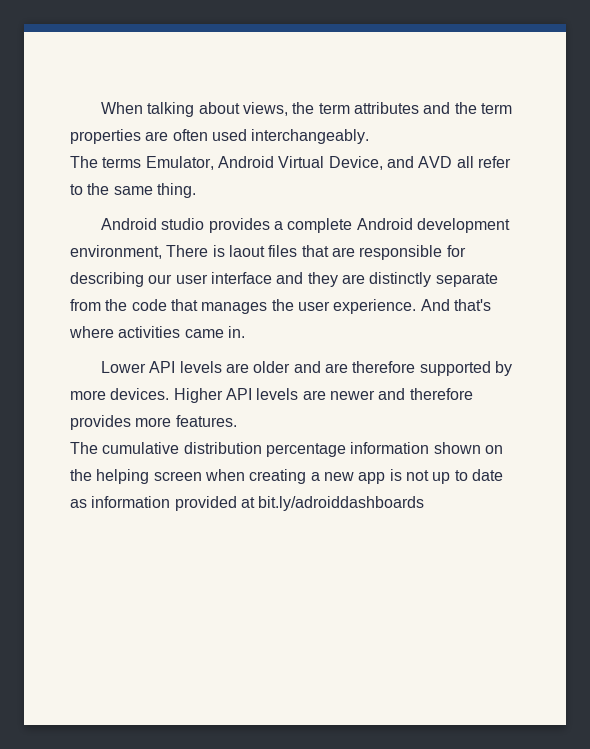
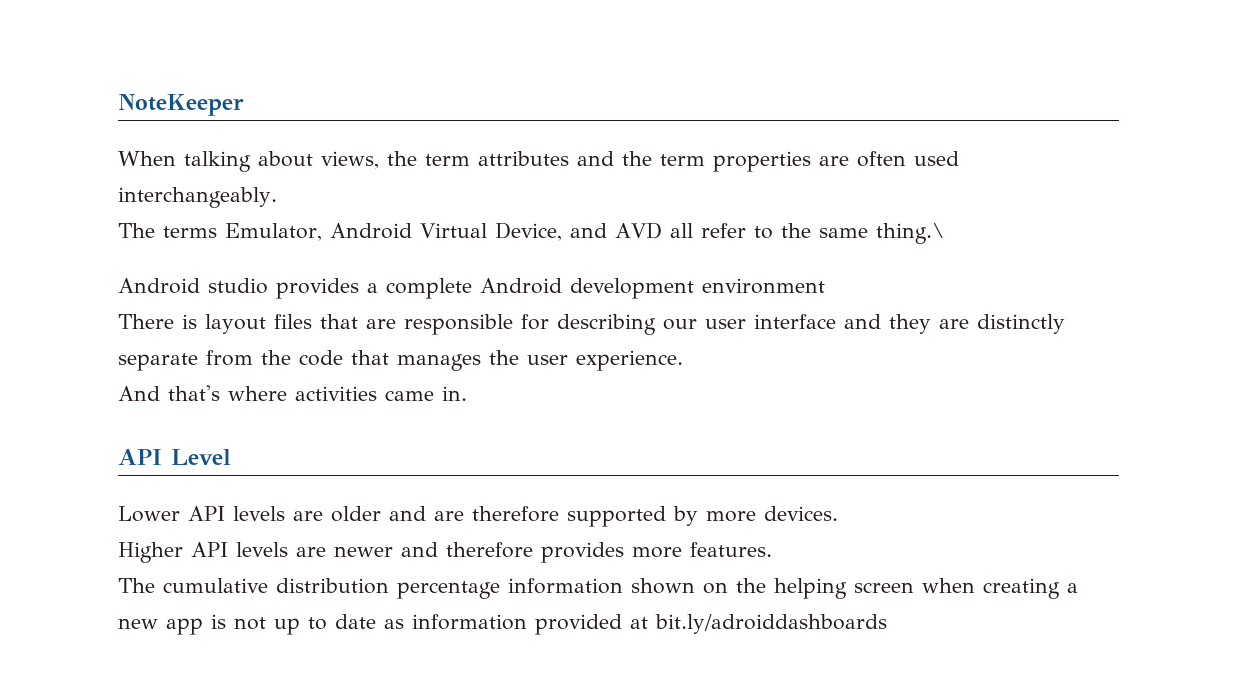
+ NoteKeeper
- The terms Emulator, Android Virtual Device, and AVD all refer to the same thing.
+ The terms Emulator, Android Virtual Device, and AVD all refer to the same thing.\
- Android studio provides a complete Android development environment, There is laout files that are responsible for describing our user interface and they are distinctly separate from the code that manages the user experience. And that's where activities came in.
+ Android studio provides a complete Android development environment
+ There is layout files that are responsible for describing our user interface and they are distinctly separate from the code that manages the user experience.
+ And that's where activities came in.
+ API Level
- Lower API levels are older and are therefore supported by more devices. Higher API levels are newer and therefore provides more features.
+ Lower API levels are older and are therefore supported by more devices.
+ Higher API levels are newer and therefore provides more features.

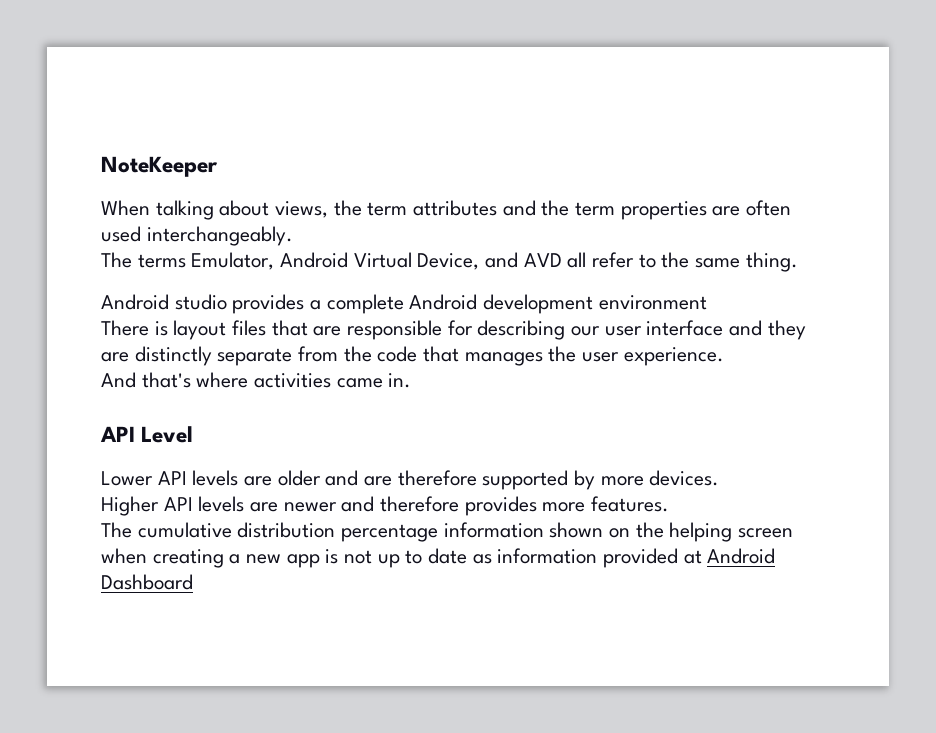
- The terms Emulator, Android Virtual Device, and AVD all refer to the same thing.\
+ The terms Emulator, Android Virtual Device, and AVD all refer to the same thing.
- The cumulative distribution percentage information shown on the helping screen when creating a new app is not up to date as information provided at bit.ly/adroiddashboards
+ The cumulative distribution percentage information shown on the helping screen when creating a new app is not up to date as information provided at Android Dashboard

